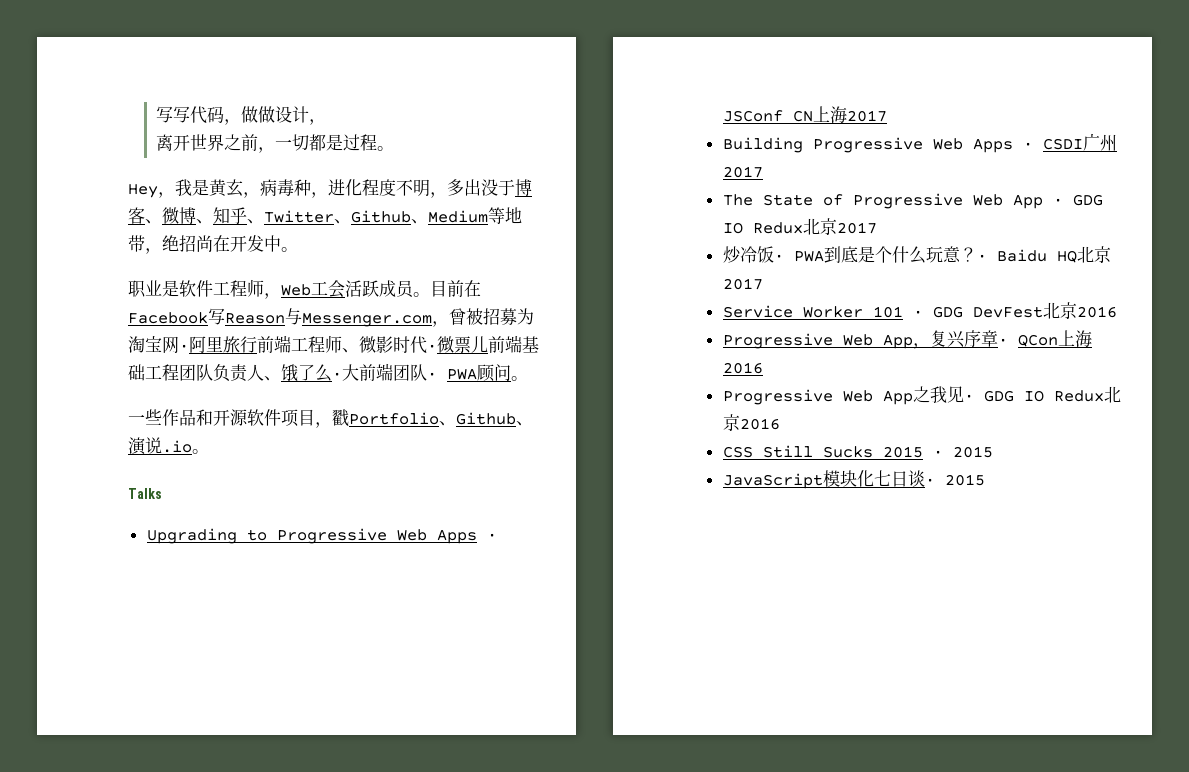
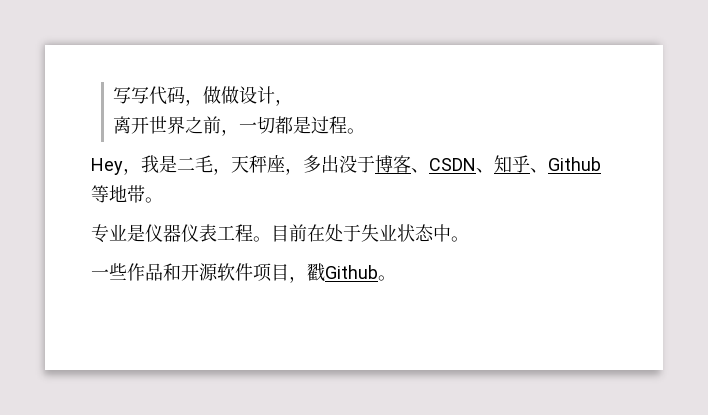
- Hey，我是黄玄，病毒种，进化程度不明，多出没于博客、微博、知乎、Twitter、Github、Medium等地带，绝招尚在开发中。
- 职业是软件工程师，Web工会活跃成员。目前在Facebook写Reason与Messenger.com，曾被招募为淘宝网·阿里旅行前端工程师、微影时代·微票儿前端基础工程团队负责人、饿了么·大前端团队· PWA顾问。
+ Hey，我是二毛，天秤座，多出没于博客、CSDN、知乎、Github等地带。
+ 专业是仪器仪表工程。目前在处于失业状态中。
- 一些作品和开源软件项目，戳Portfolio、Github、演说.io。
- Talks
- Upgrading to Progressive Web Apps · JSConf CN上海2017
- Building Progressive Web Apps · CSDI广州2017
- The State of Progressive Web App · GDG IO Redux北京2017
- 炒冷饭· PWA到底是个什么玩意？· Baidu HQ北京2017
- Service Worker 101 · GDG DevFest北京2016
- Progressive Web App，复兴序章· QCon上海2016
- Progressive Web App之我见· GDG IO Redux北京2016
- CSS Still Sucks 2015 · 2015
- JavaScript模块化七日谈· 2015
+ 一些作品和开源软件项目，戳Github。

